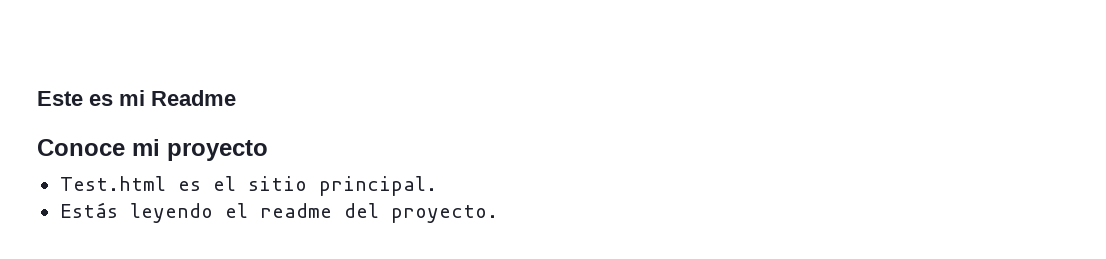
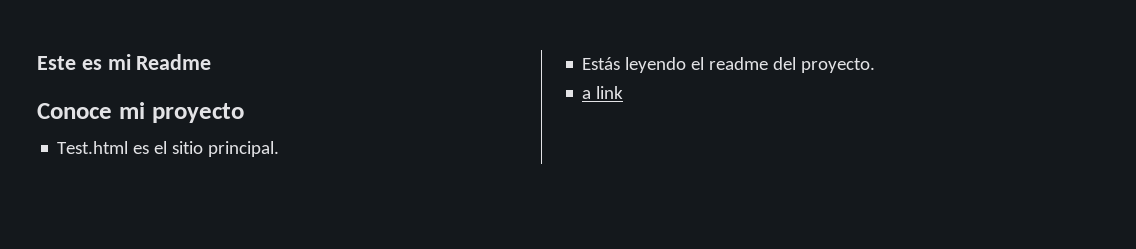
+ a link

